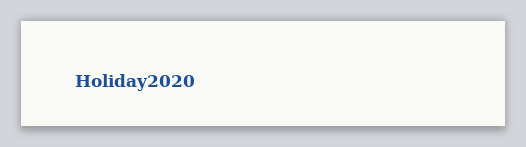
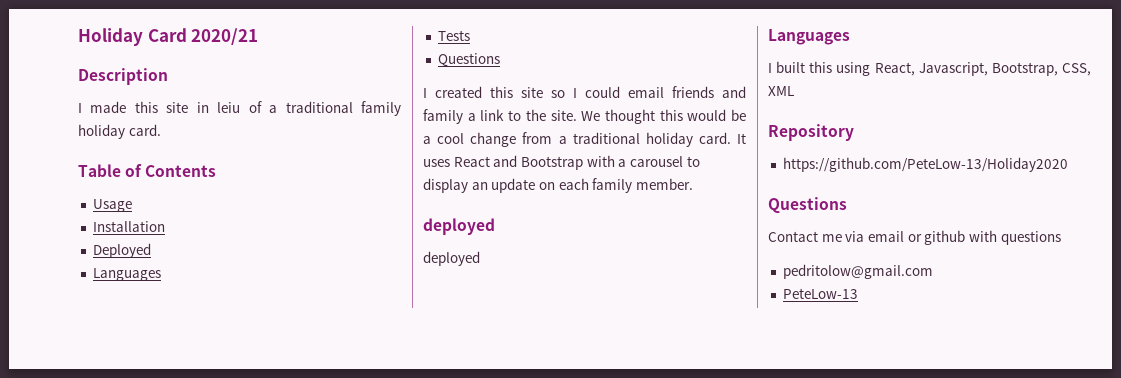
- Holiday2020
+ Holiday Card 2020/21
+ Description
+ I made this site in leiu of a traditional family holiday card.
+ Table of Contents
+ Usage
+ Installation
+ Deployed
+ Languages
+ Tests
+ Questions
+ I created this site so I could email friends and family a link to the site. We thought this would be a cool change from a traditional holiday card. It uses React and Bootstrap with a carousel to display an update on each family member.
+ deployed
+ deployed
+ Languages
+ I built this using React, Javascript, Bootstrap, CSS, XML
+ Repository
+ https://github.com/PeteLow-13/Holiday2020
+ Questions
+ Contact me via email or github with questions
+ pedritolow@gmail.com
+ PeteLow-13

